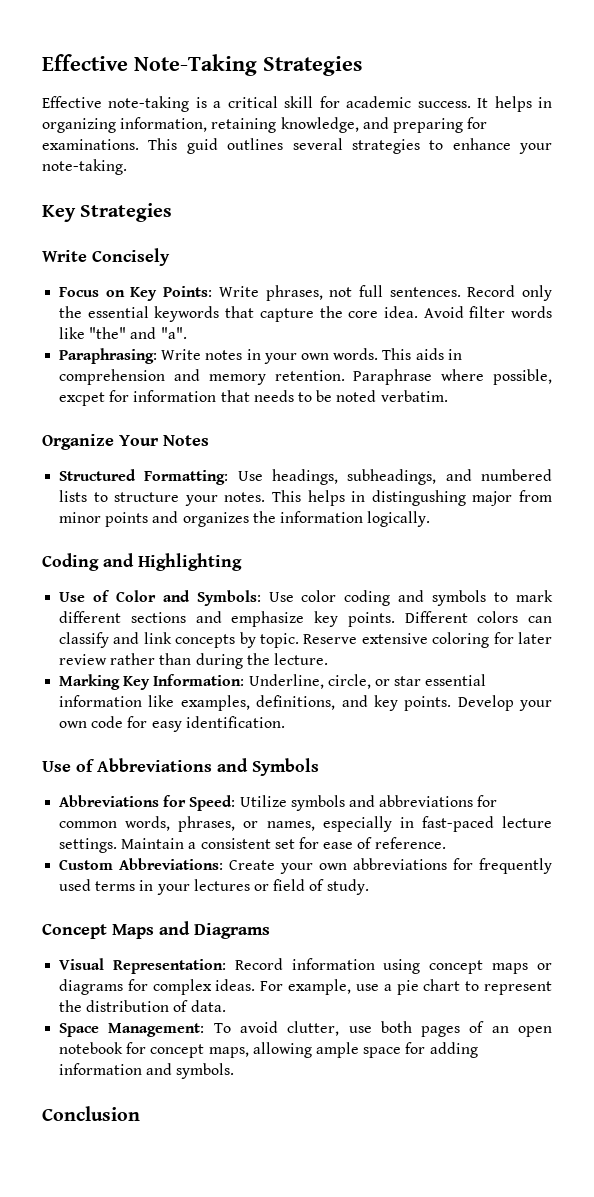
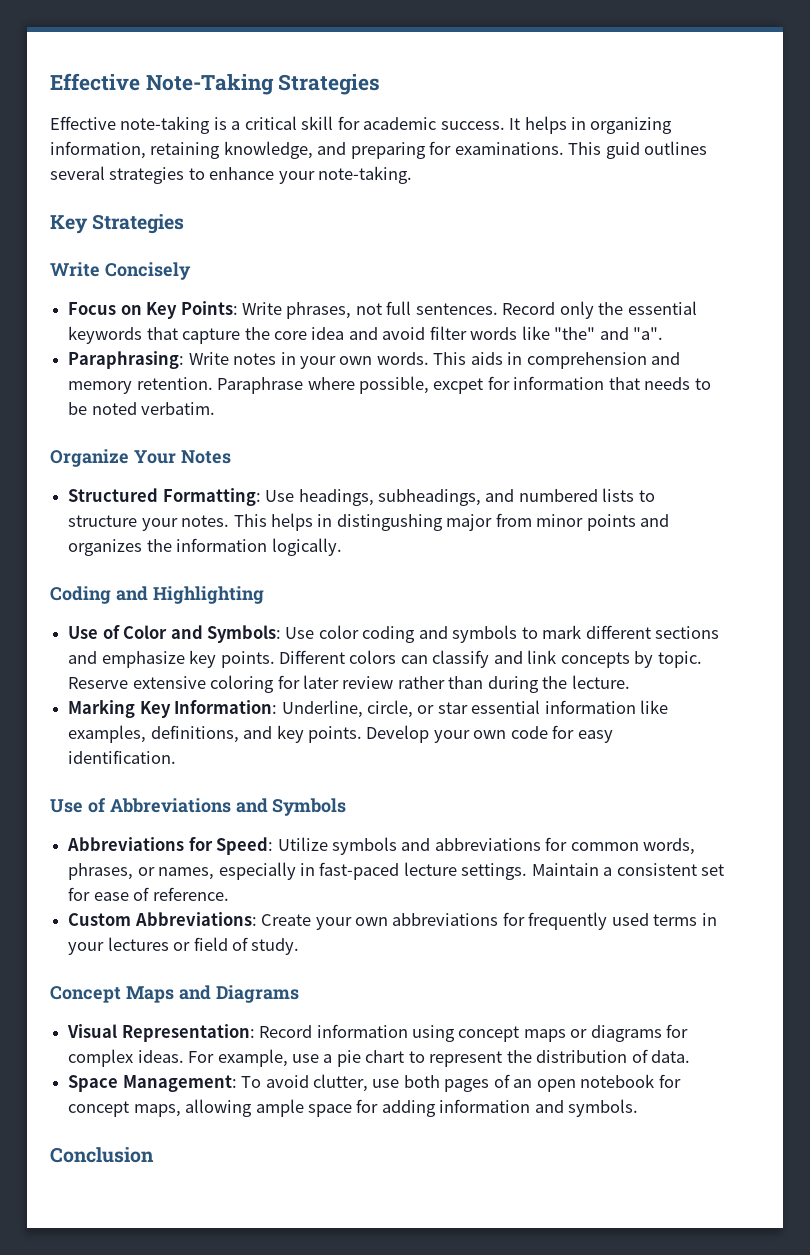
- Record only the essential keywords that capture the core idea. Avoid filter words like "the" and "a".
+ Record only the essential keywords that capture the core idea and avoid filter words like "the" and "a".

